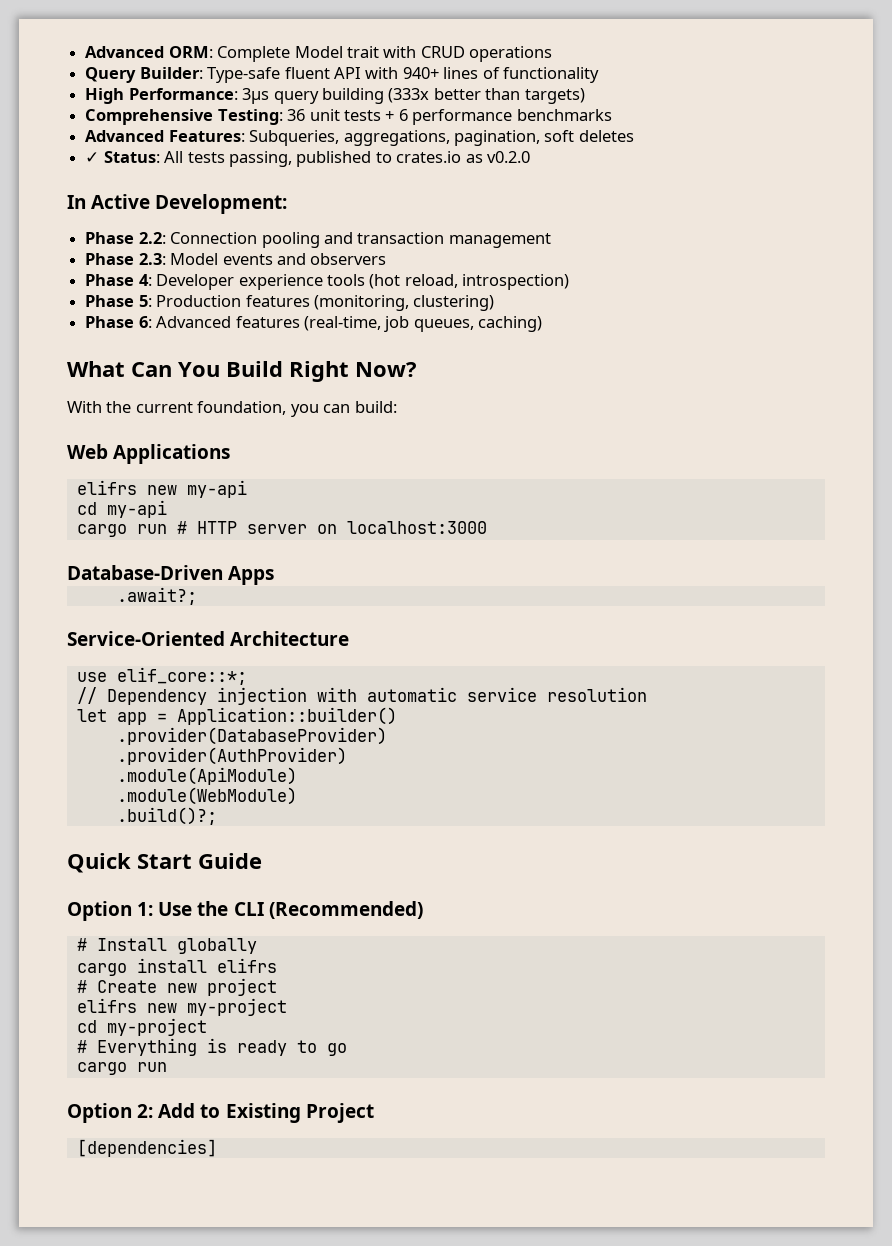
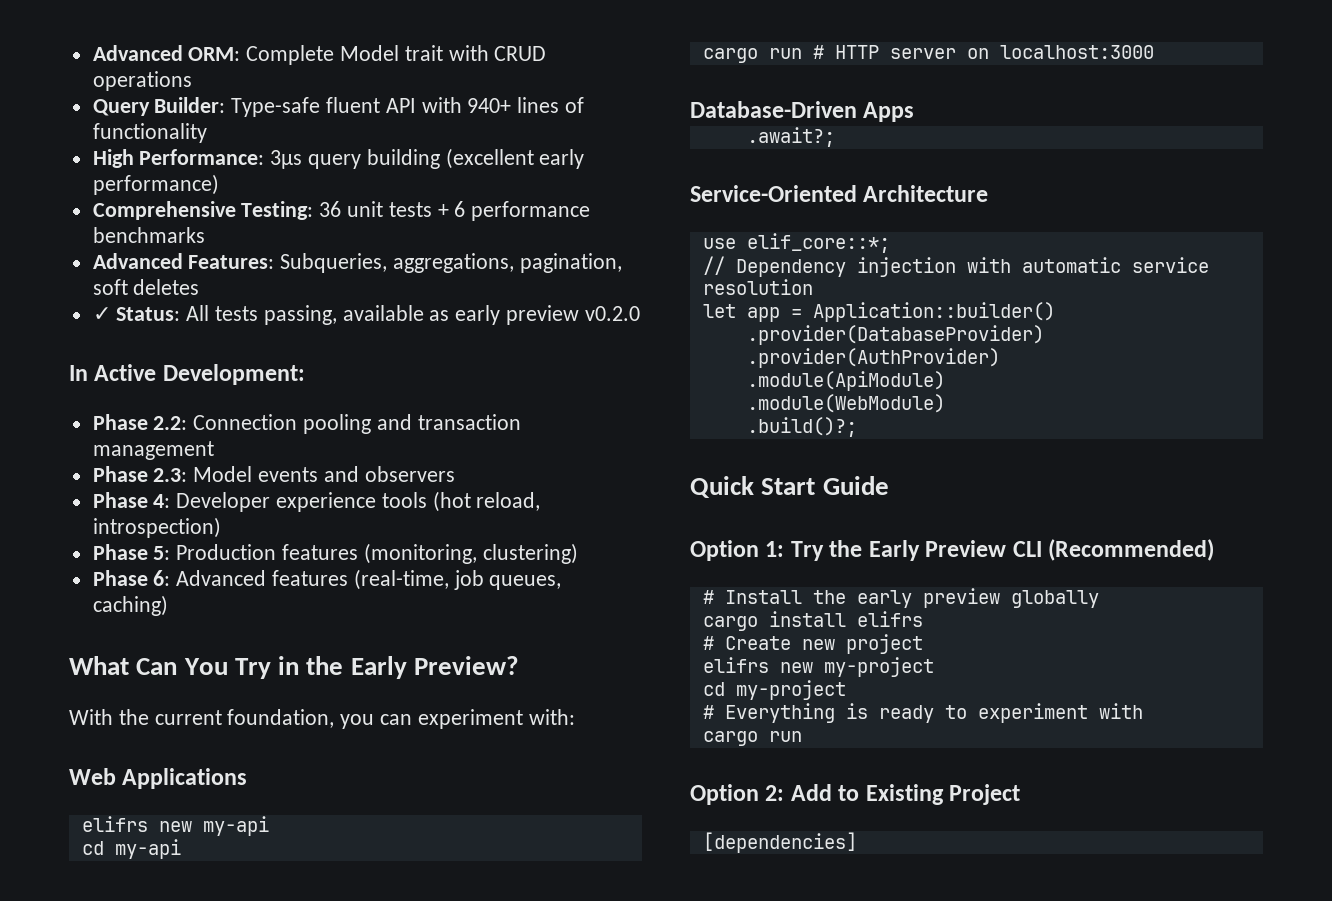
- High Performance: 3μs query building (333x better than targets)
+ High Performance: 3μs query building (excellent early performance)
- ✓ Status: All tests passing, published to crates.io as v0.2.0
+ ✓ Status: All tests passing, available as early preview v0.2.0
- What Can You Build Right Now?
+ What Can You Try in the Early Preview?
- With the current foundation, you can build:
+ With the current foundation, you can experiment with:
- Option 1: Use the CLI (Recommended)
+ Option 1: Try the Early Preview CLI (Recommended)
- # Install globally
+ # Install the early preview globally
- # Everything is ready to go
+ # Everything is ready to experiment with

